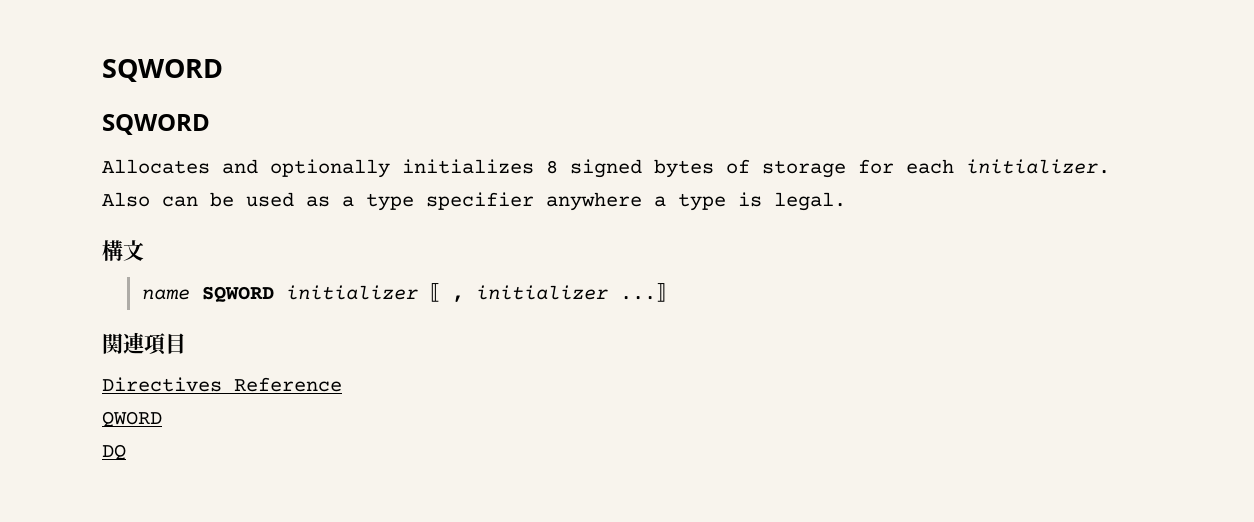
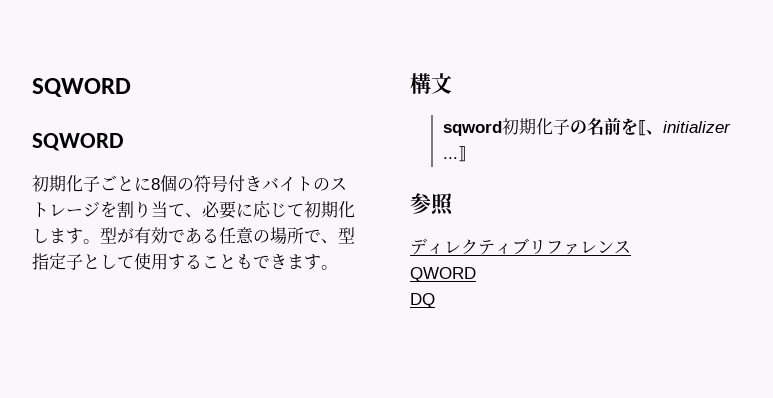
- Allocates and optionally initializes 8 signed bytes of storage for each initializer. Also can be used as a type specifier anywhere a type is legal.
+ 初期化子ごとに8個の符号付きバイトのストレージを割り当て、必要に応じて初期化します。型が有効である任意の場所で、型指定子として使用することもできます。
  構文
- name SQWORD initializer ⟦ , initializer ...⟧
- 関連項目
- Directives Reference
+ sqword初期化子の名前を⟦、initializer ...⟧
+ 参照
+ ディレクティブリファレンス

